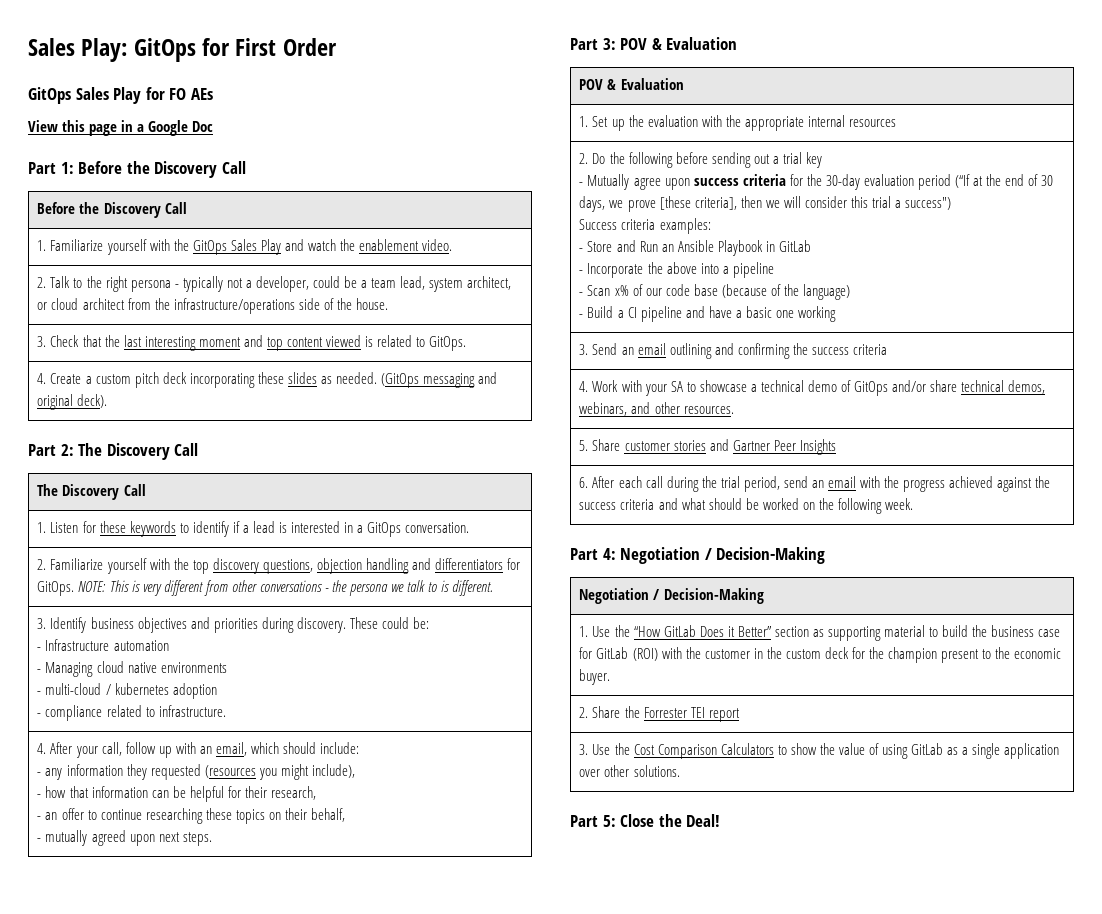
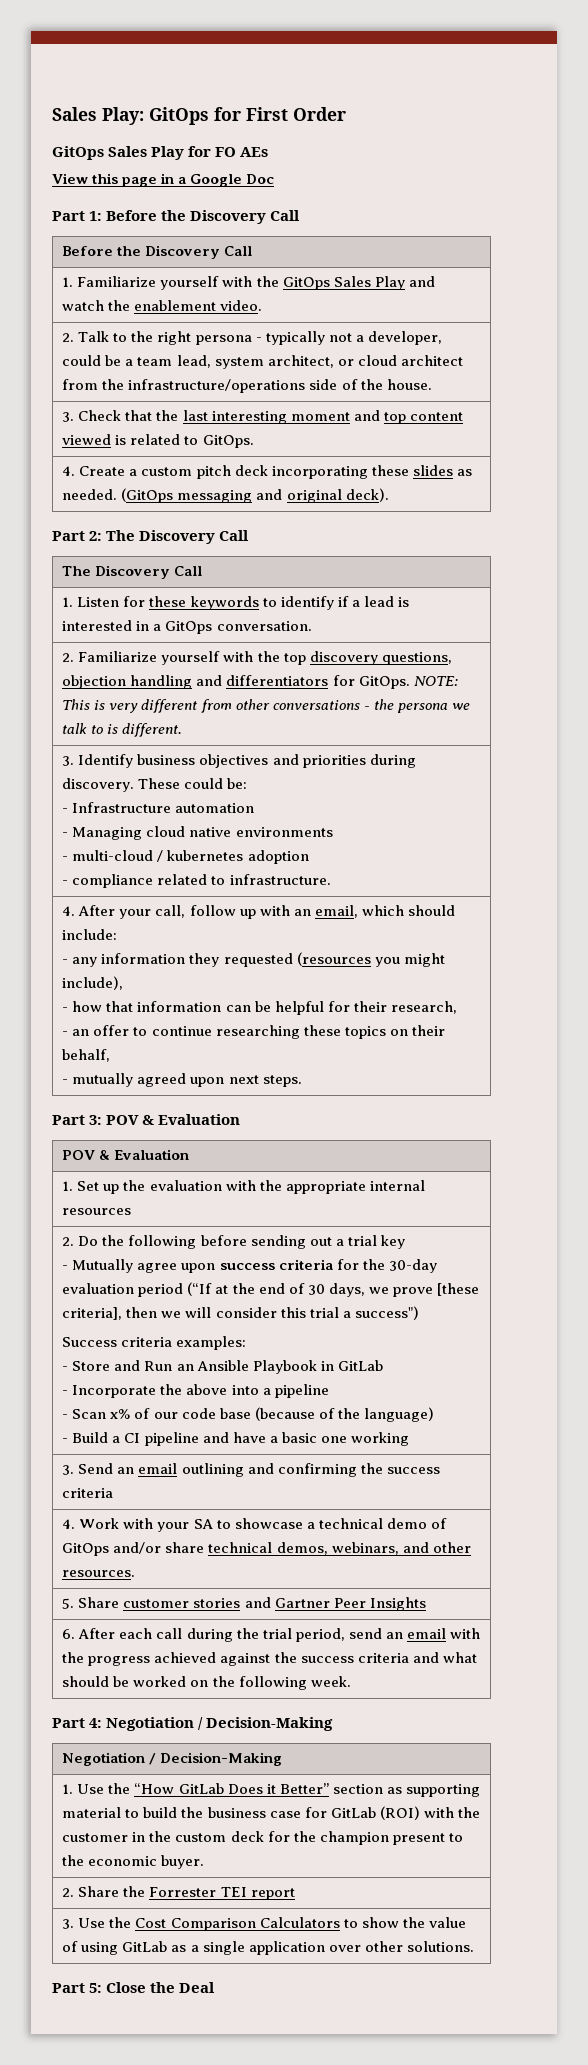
- Part 5: Close the Deal!
+ Part 5: Close the Deal

